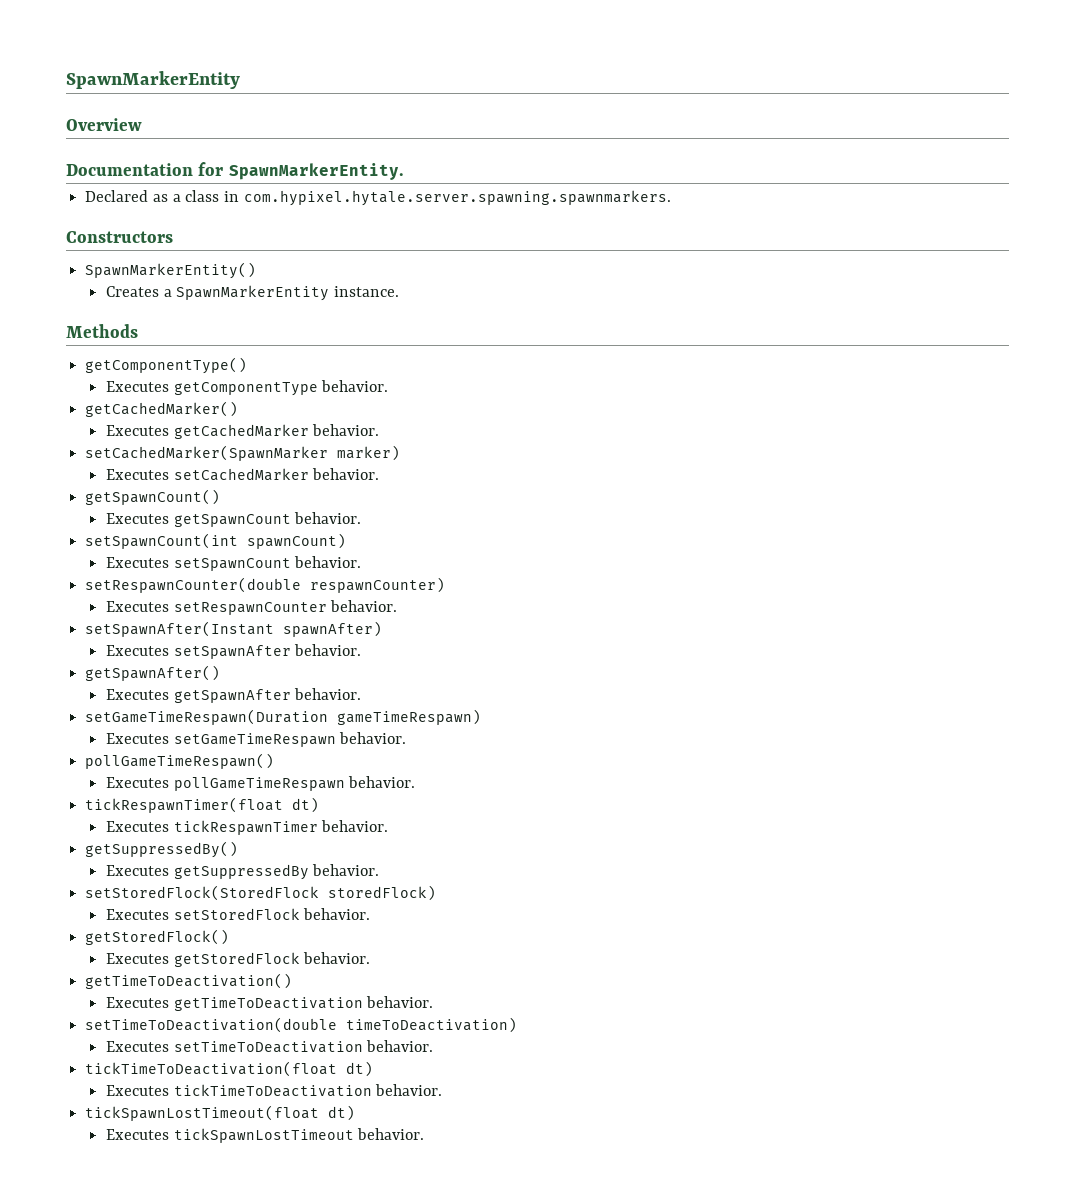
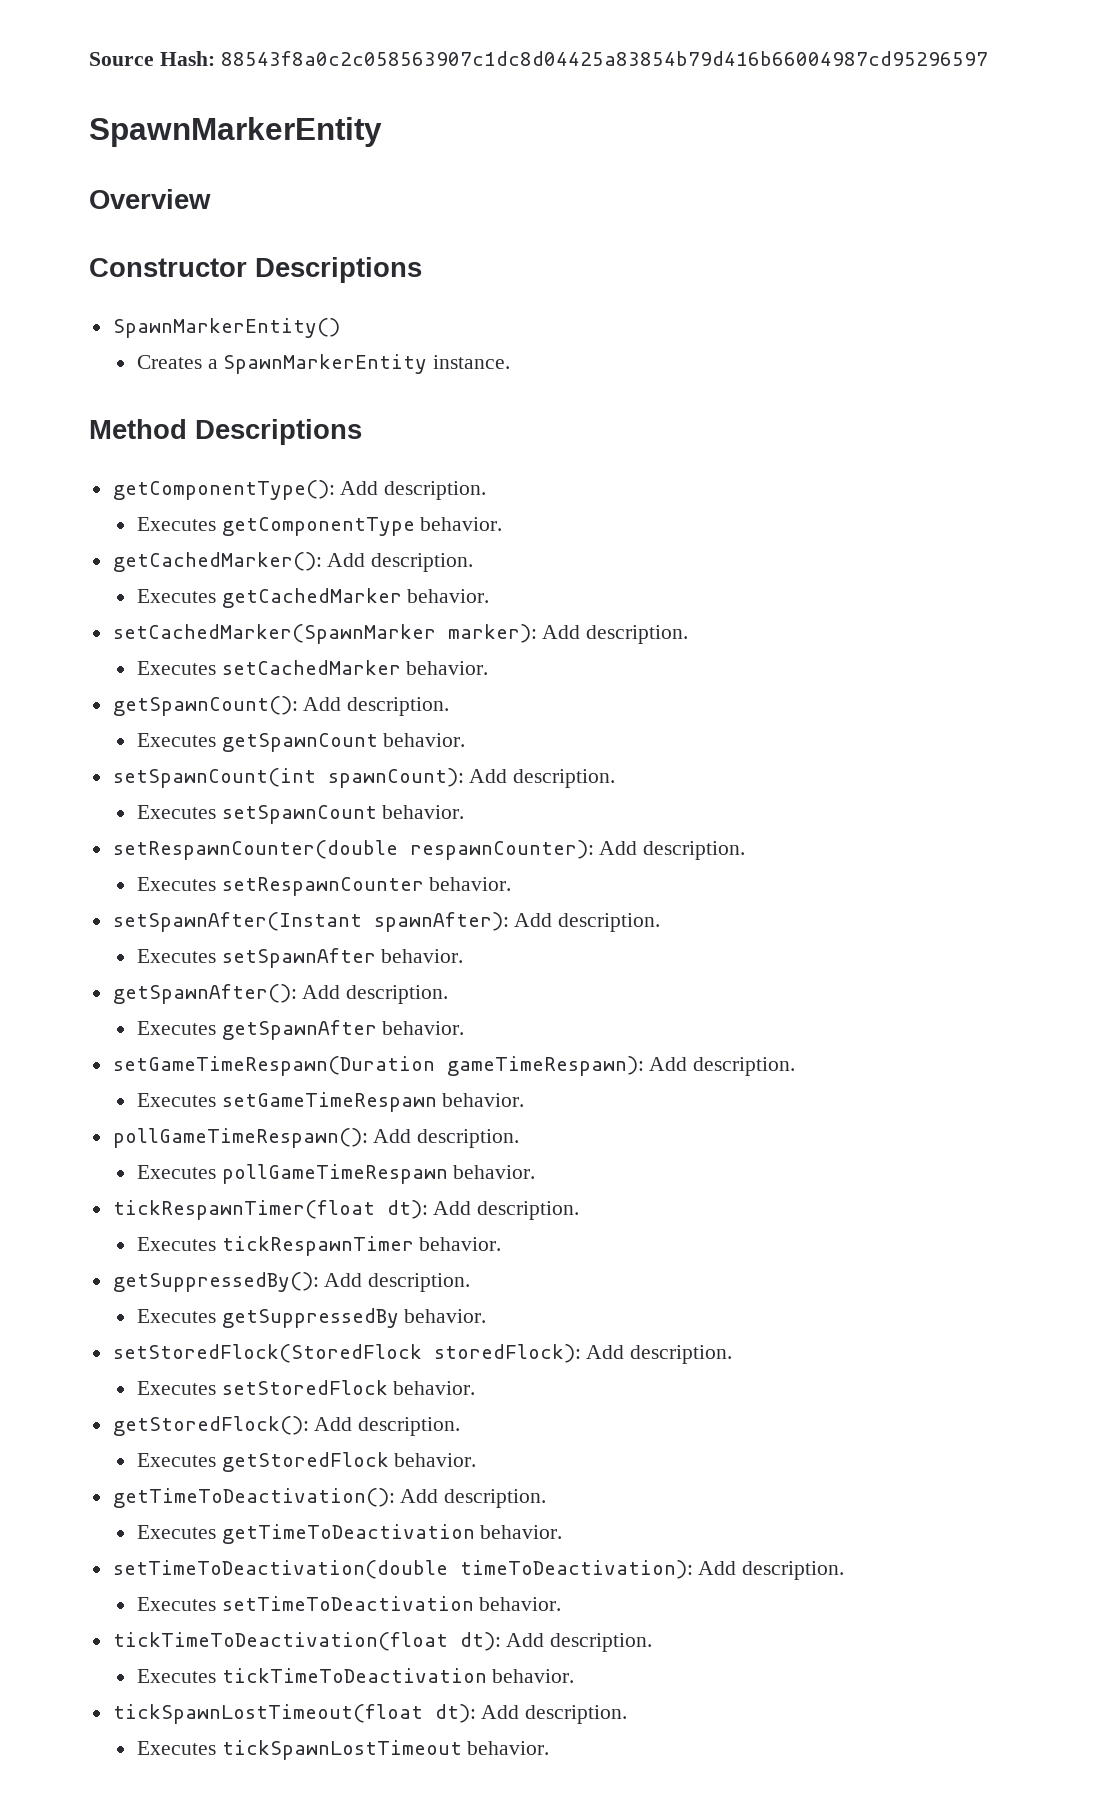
+ Source Hash: 88543f8a0c2c058563907c1dc8d04425a83854b79d416b66004987cd95296597
- Documentation for SpawnMarkerEntity.
- Declared as a class in com.hypixel.hytale.server.spawning.spawnmarkers.
- Constructors
+ Constructor Descriptions
- Methods
- getComponentType()
+ Method Descriptions
+ getComponentType(): Add description.
- getCachedMarker()
+ getCachedMarker(): Add description.
- setCachedMarker(SpawnMarker marker)
+ setCachedMarker(SpawnMarker marker): Add description.
- getSpawnCount()
+ getSpawnCount(): Add description.
- setSpawnCount(int spawnCount)
+ setSpawnCount(int spawnCount): Add description.
- setRespawnCounter(double respawnCounter)
+ setRespawnCounter(double respawnCounter): Add description.
- setSpawnAfter(Instant spawnAfter)
+ setSpawnAfter(Instant spawnAfter): Add description.
- getSpawnAfter()
+ getSpawnAfter(): Add description.
- setGameTimeRespawn(Duration gameTimeRespawn)
+ setGameTimeRespawn(Duration gameTimeRespawn): Add description.
- pollGameTimeRespawn()
+ pollGameTimeRespawn(): Add description.
- tickRespawnTimer(float dt)
+ tickRespawnTimer(float dt): Add description.
- getSuppressedBy()
+ getSuppressedBy(): Add description.
- setStoredFlock(StoredFlock storedFlock)
+ setStoredFlock(StoredFlock storedFlock): Add description.
- getStoredFlock()
+ getStoredFlock(): Add description.
- getTimeToDeactivation()
+ getTimeToDeactivation(): Add description.
- setTimeToDeactivation(double timeToDeactivation)
+ setTimeToDeactivation(double timeToDeactivation): Add description.
- tickTimeToDeactivation(float dt)
+ tickTimeToDeactivation(float dt): Add description.
- tickSpawnLostTimeout(float dt)
+ tickSpawnLostTimeout(float dt): Add description.

